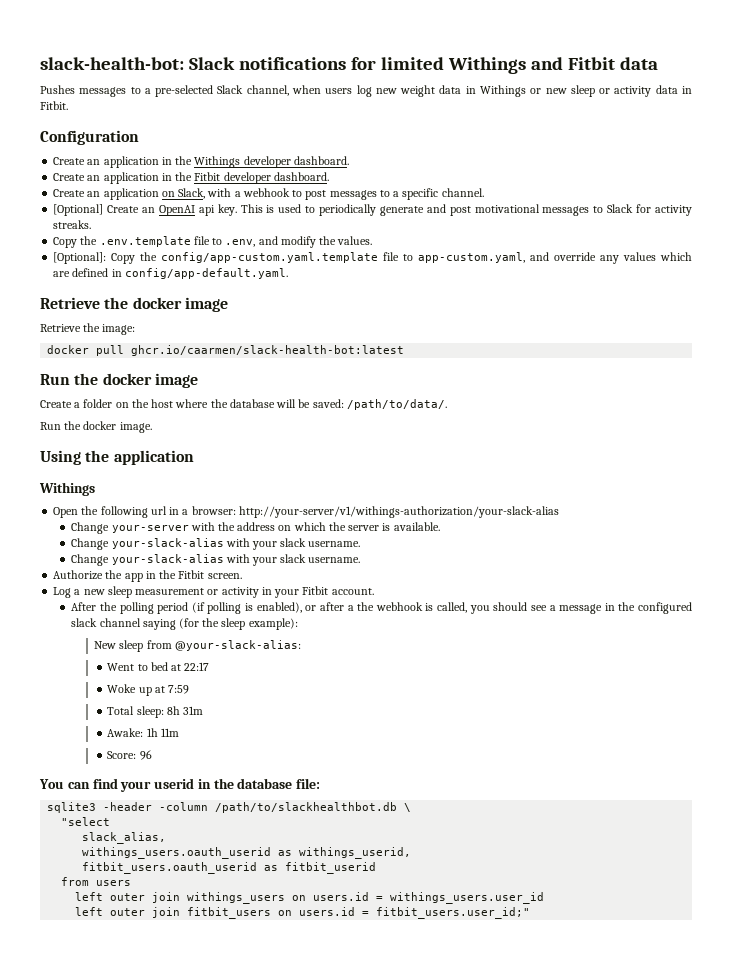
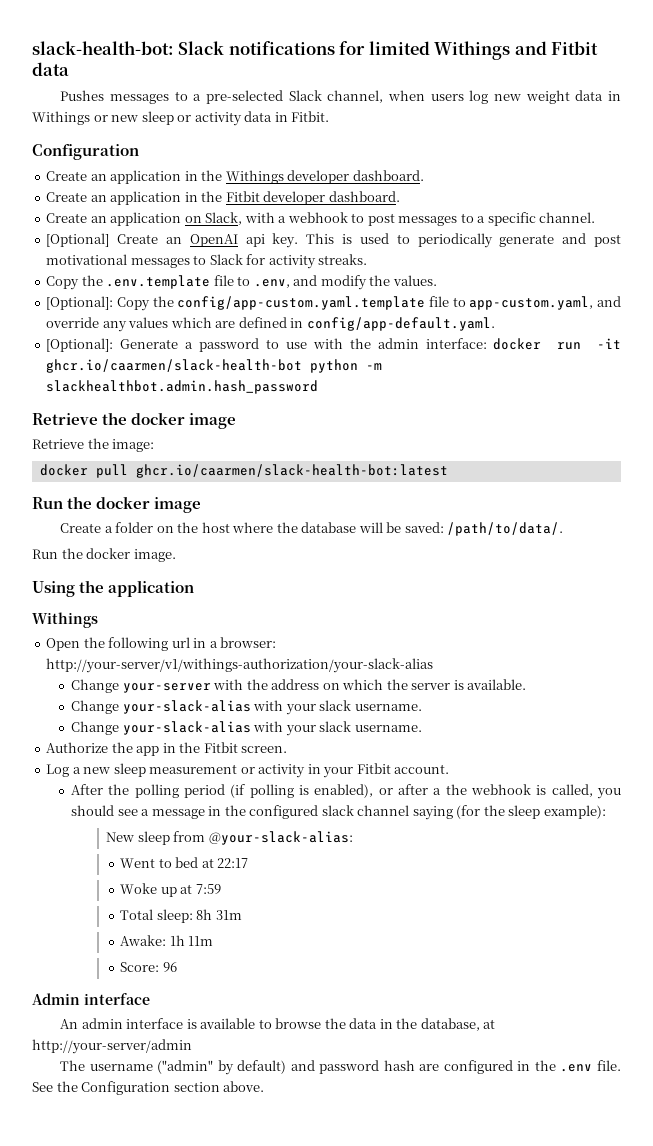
+ [Optional]: Generate a password to use with the admin interface: docker run -it ghcr.io/caarmen/slack-health-bot python -m slackhealthbot.admin.hash_password
- You can find your userid in the database file:
- sqlite3 -header -column /path/to/slackhealthbot.db \
- "select
- slack_alias,
- withings_users.oauth_userid as withings_userid,
- fitbit_users.oauth_userid as fitbit_userid
- from users
- left outer join withings_users on users.id = withings_users.user_id
- left outer join fitbit_users on users.id = fitbit_users.user_id;"
+ Admin interface
+ An admin interface is available to browse the data in the database, at http://your-server/admin
+ The username ("admin" by default) and password hash are configured in the .env file. See the Configuration section above.

